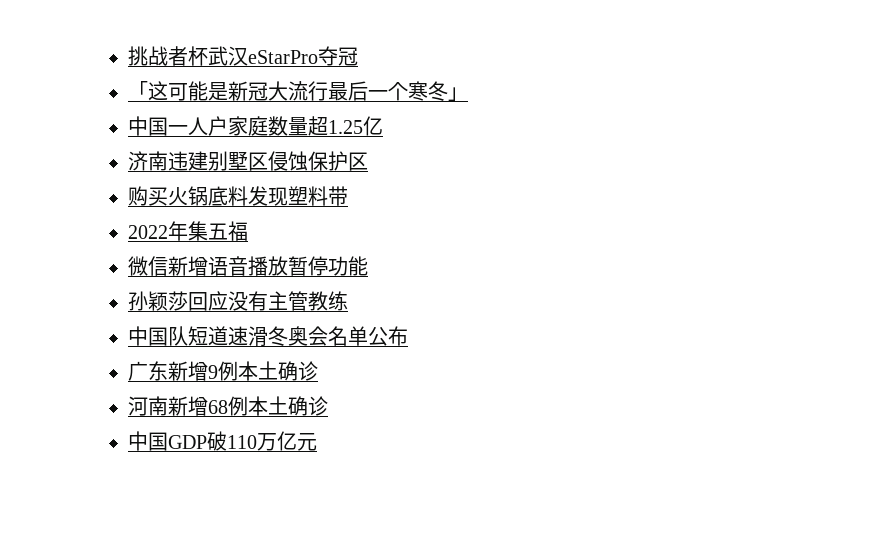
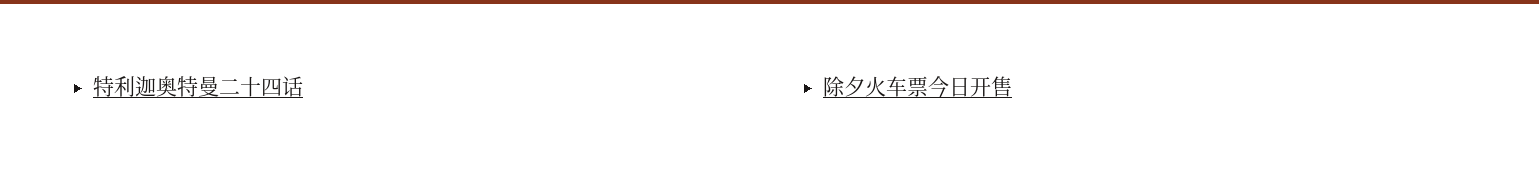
- 挑战者杯武汉eStarPro夺冠
- 「这可能是新冠大流行最后一个寒冬」
- 中国一人户家庭数量超1.25亿
- 济南违建别墅区侵蚀保护区
- 购买火锅底料发现塑料带
- 2022年集五福
- 微信新增语音播放暂停功能
- 孙颖莎回应没有主管教练
- 中国队短道速滑冬奥会名单公布
- 广东新增9例本土确诊
- 河南新增68例本土确诊
- 中国GDP破110万亿元
+ 特利迦奥特曼二十四话
+ 除夕火车票今日开售

